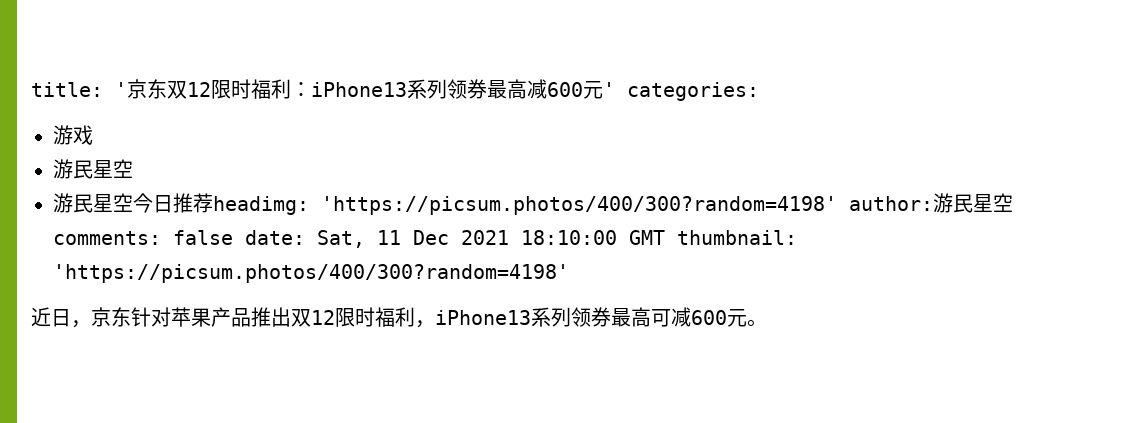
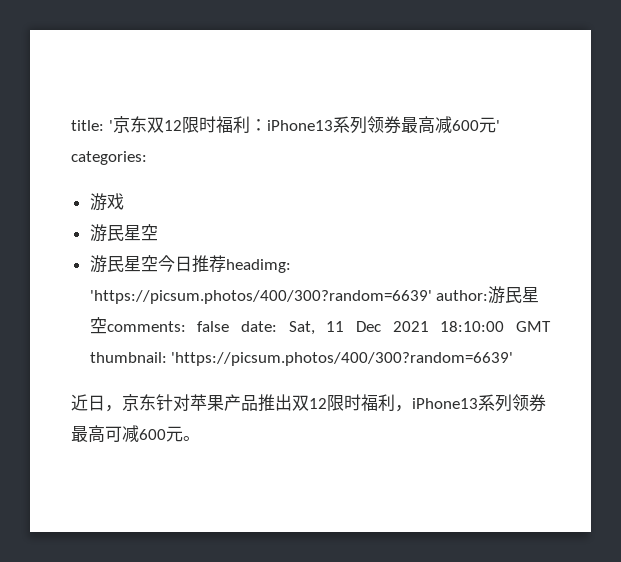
- 游民星空今日推荐headimg: 'https://picsum.photos/400/300?random=4198' author:游民星空comments: false date: Sat, 11 Dec 2021 18:10:00 GMT thumbnail: 'https://picsum.photos/400/300?random=4198'
+ 游民星空今日推荐headimg: 'https://picsum.photos/400/300?random=6639' author:游民星空comments: false date: Sat, 11 Dec 2021 18:10:00 GMT thumbnail: 'https://picsum.photos/400/300?random=6639'

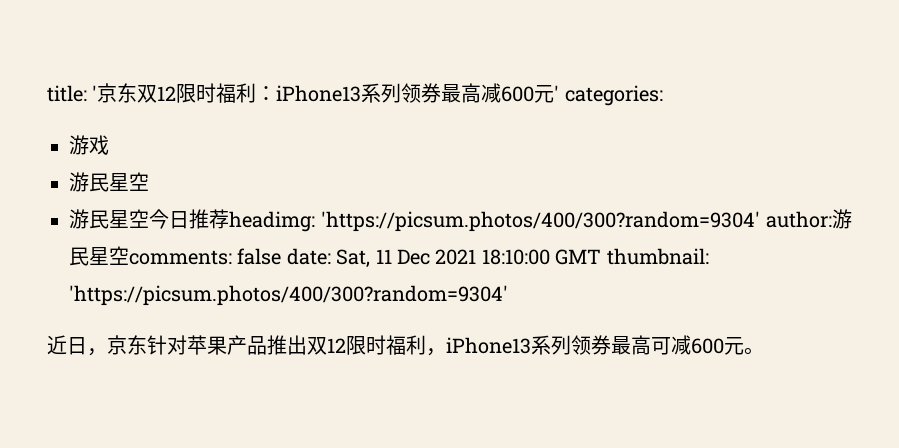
- 游民星空今日推荐headimg: 'https://picsum.photos/400/300?random=6639' author:游民星空comments: false date: Sat, 11 Dec 2021 18:10:00 GMT thumbnail: 'https://picsum.photos/400/300?random=6639'
+ 游民星空今日推荐headimg: 'https://picsum.photos/400/300?random=9304' author:游民星空comments: false date: Sat, 11 Dec 2021 18:10:00 GMT thumbnail: 'https://picsum.photos/400/300?random=9304'

